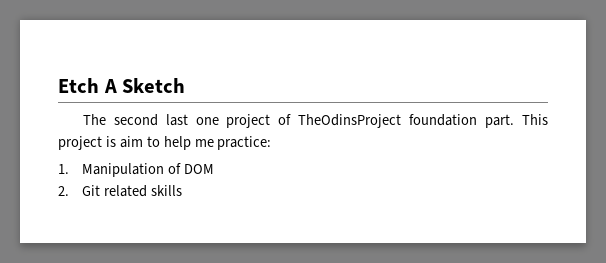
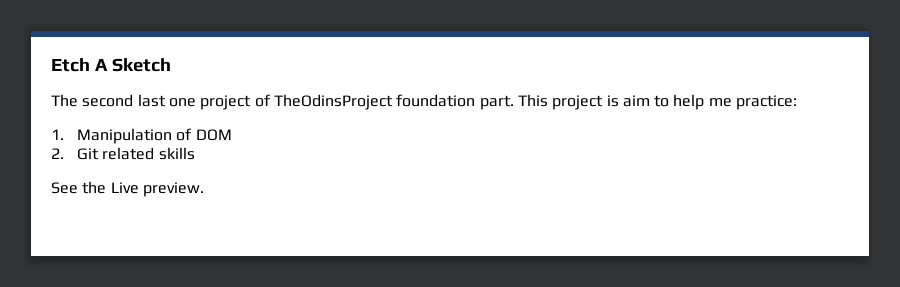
+ See the Live preview.

